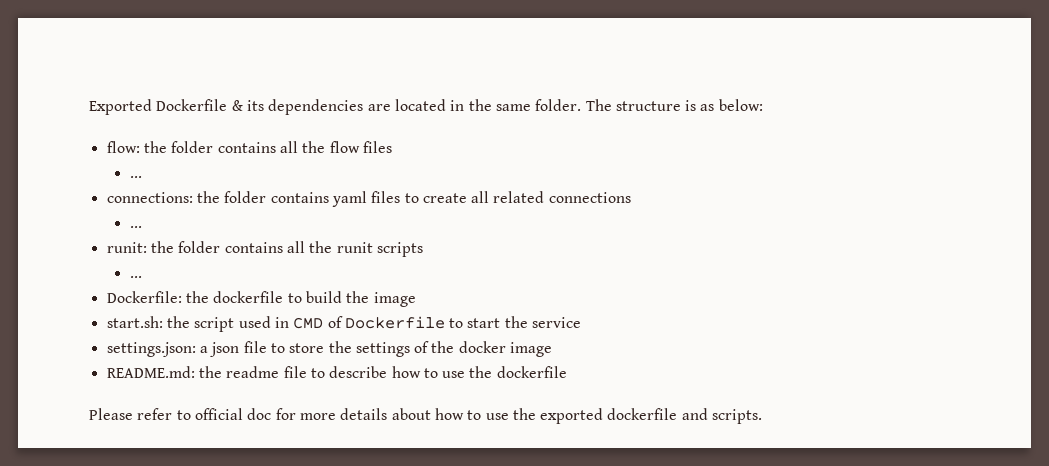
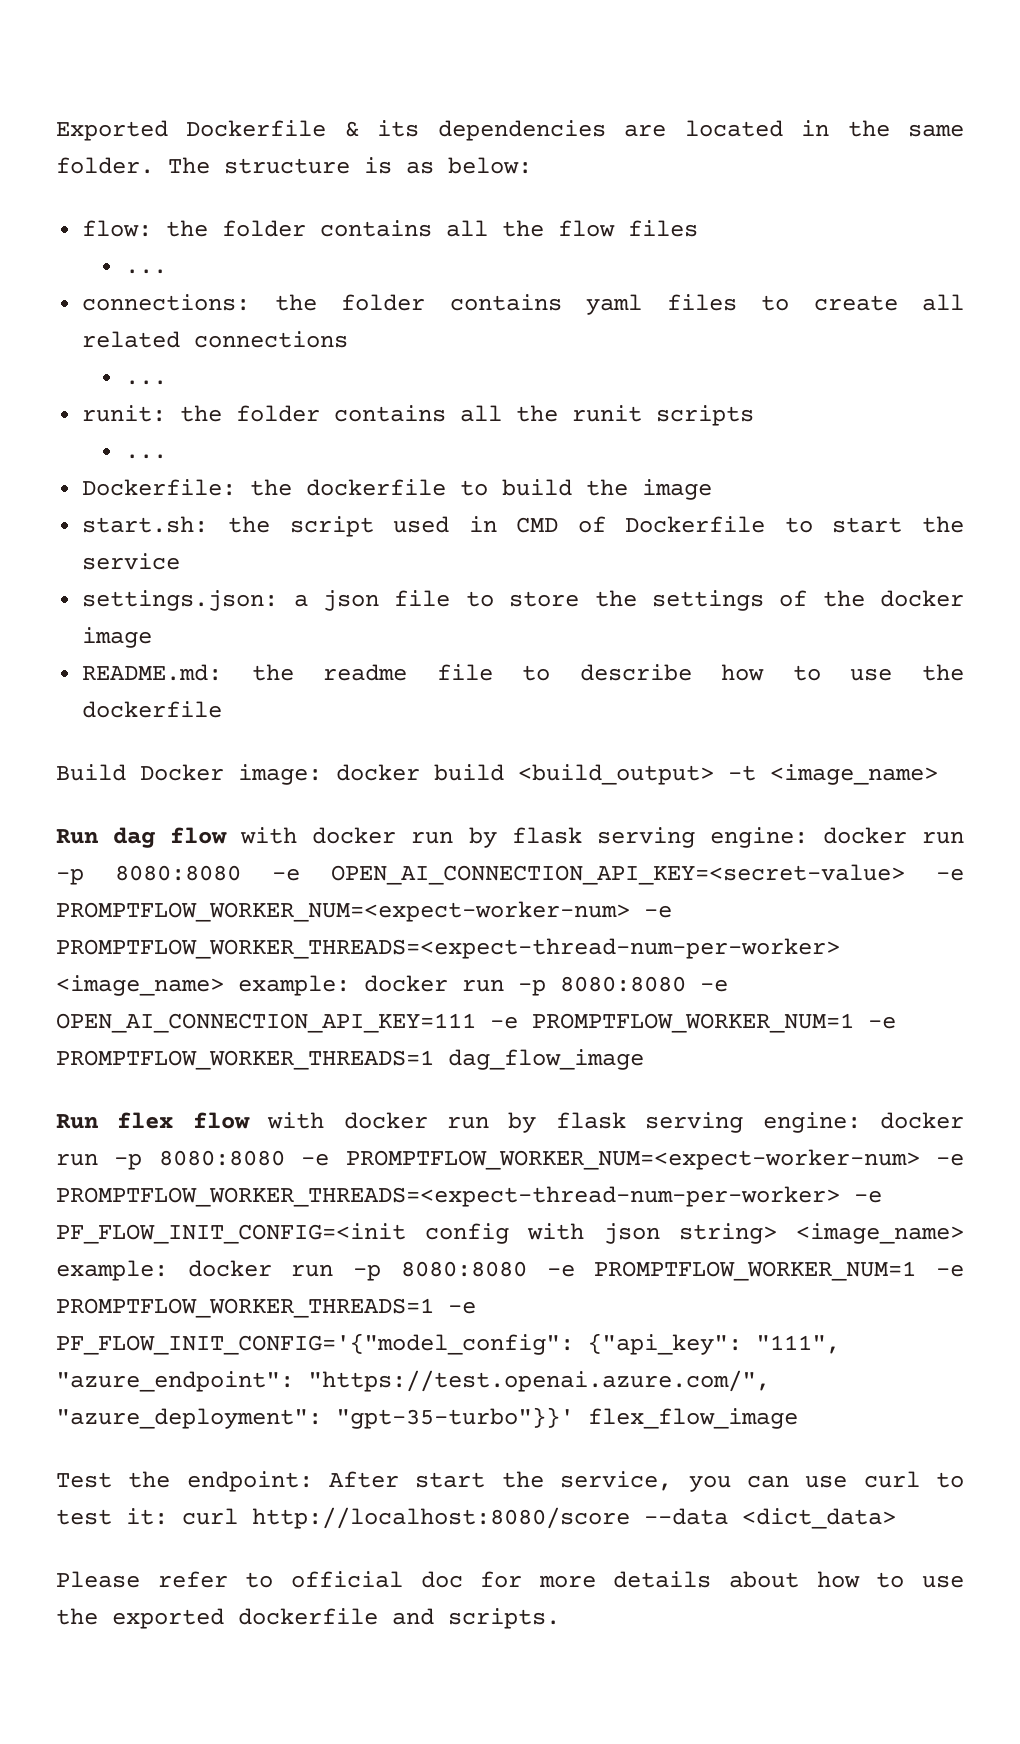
+ Build Docker image: docker build <build_output> -t <image_name>
+ Run dag flow with docker run by flask serving engine: docker run -p 8080:8080 -e OPEN_AI_CONNECTION_API_KEY=<secret-value> -e PROMPTFLOW_WORKER_NUM=<expect-worker-num> -e PROMPTFLOW_WORKER_THREADS=<expect-thread-num-per-worker> <image_name> example: docker run -p 8080:8080 -e OPEN_AI_CONNECTION_API_KEY=111 -e PROMPTFLOW_WORKER_NUM=1 -e PROMPTFLOW_WORKER_THREADS=1 dag_flow_image
+ Run flex flow with docker run by flask serving engine: docker run -p 8080:8080 -e PROMPTFLOW_WORKER_NUM=<expect-worker-num> -e PROMPTFLOW_WORKER_THREADS=<expect-thread-num-per-worker> -e PF_FLOW_INIT_CONFIG=<init config with json string> <image_name> example: docker run -p 8080:8080 -e PROMPTFLOW_WORKER_NUM=1 -e PROMPTFLOW_WORKER_THREADS=1 -e PF_FLOW_INIT_CONFIG='{"model_config": {"api_key": "111", "azure_endpoint": "https://test.openai.azure.com/", "azure_deployment": "gpt-35-turbo"}}' flex_flow_image
+ Test the endpoint: After start the service, you can use curl to test it: curl http://localhost:8080/score --data <dict_data>

